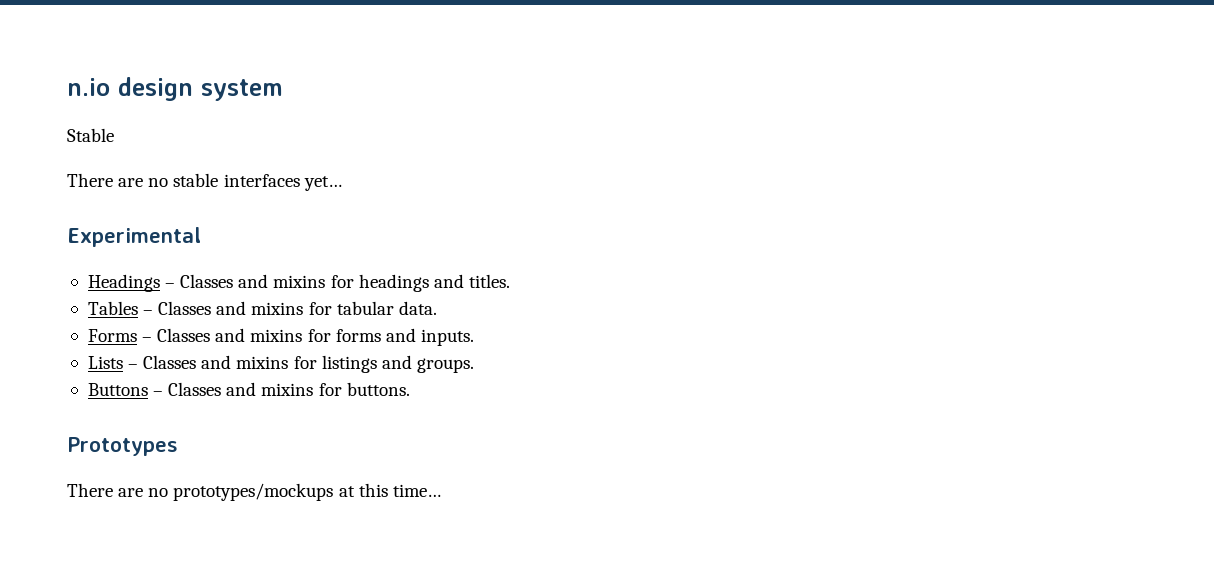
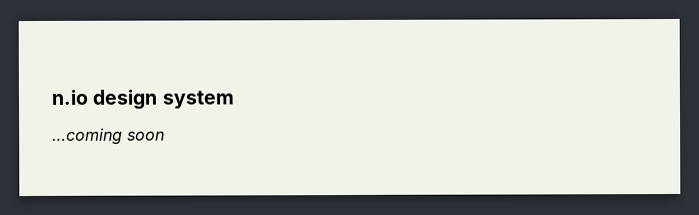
- Stable
- There are no stable interfaces yet…
- Experimental
- Headings – Classes and mixins for headings and titles.
- Tables – Classes and mixins for tabular data.
- Forms – Classes and mixins for forms and inputs.
- Lists – Classes and mixins for listings and groups.
- Buttons – Classes and mixins for buttons.
- Prototypes
- There are no prototypes/mockups at this time…
+ …coming soon

